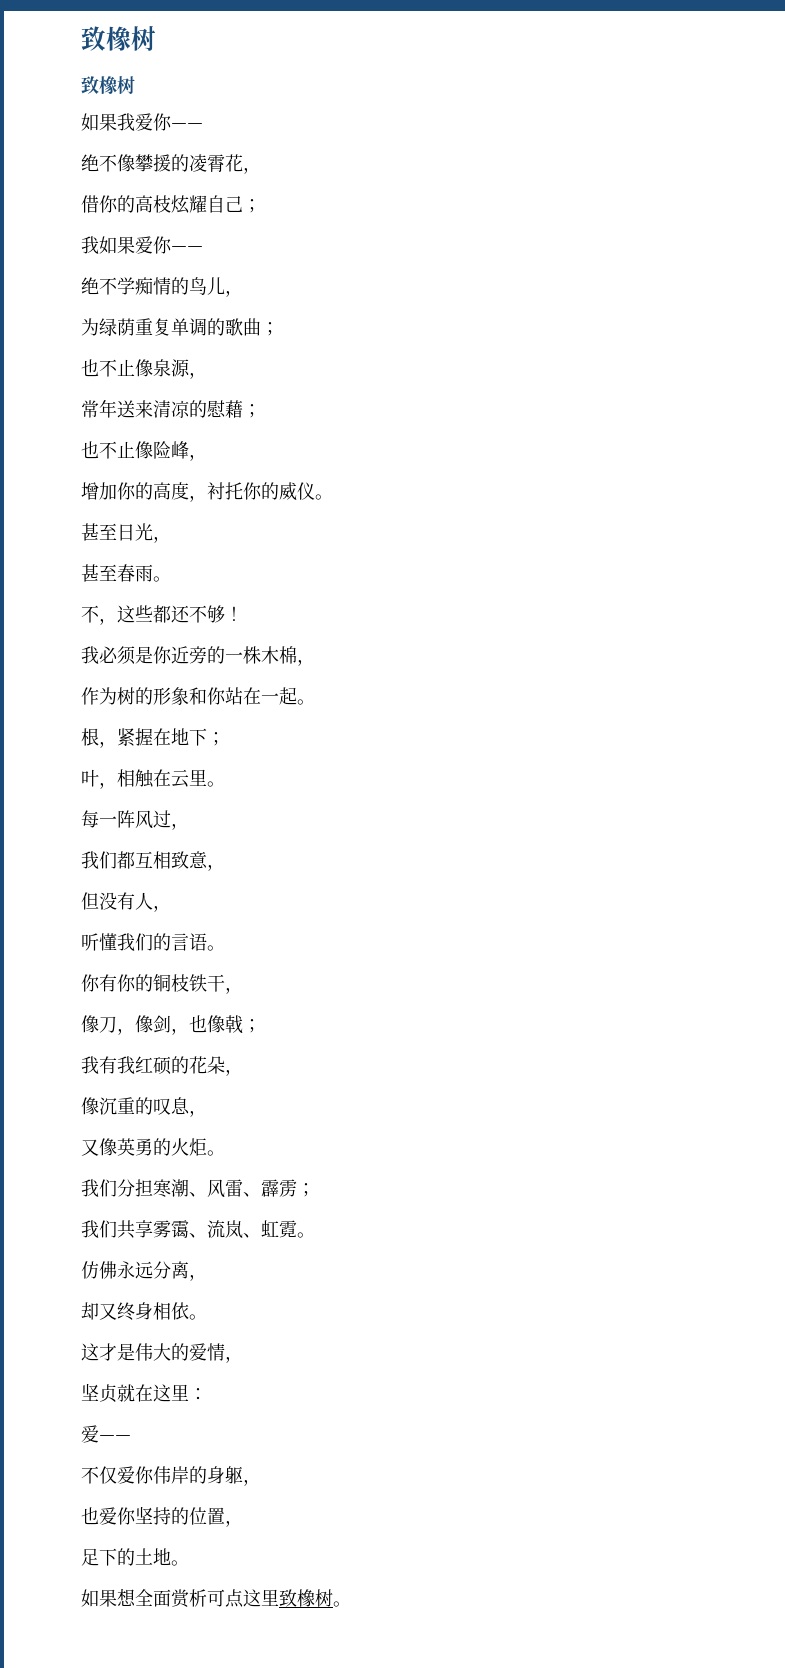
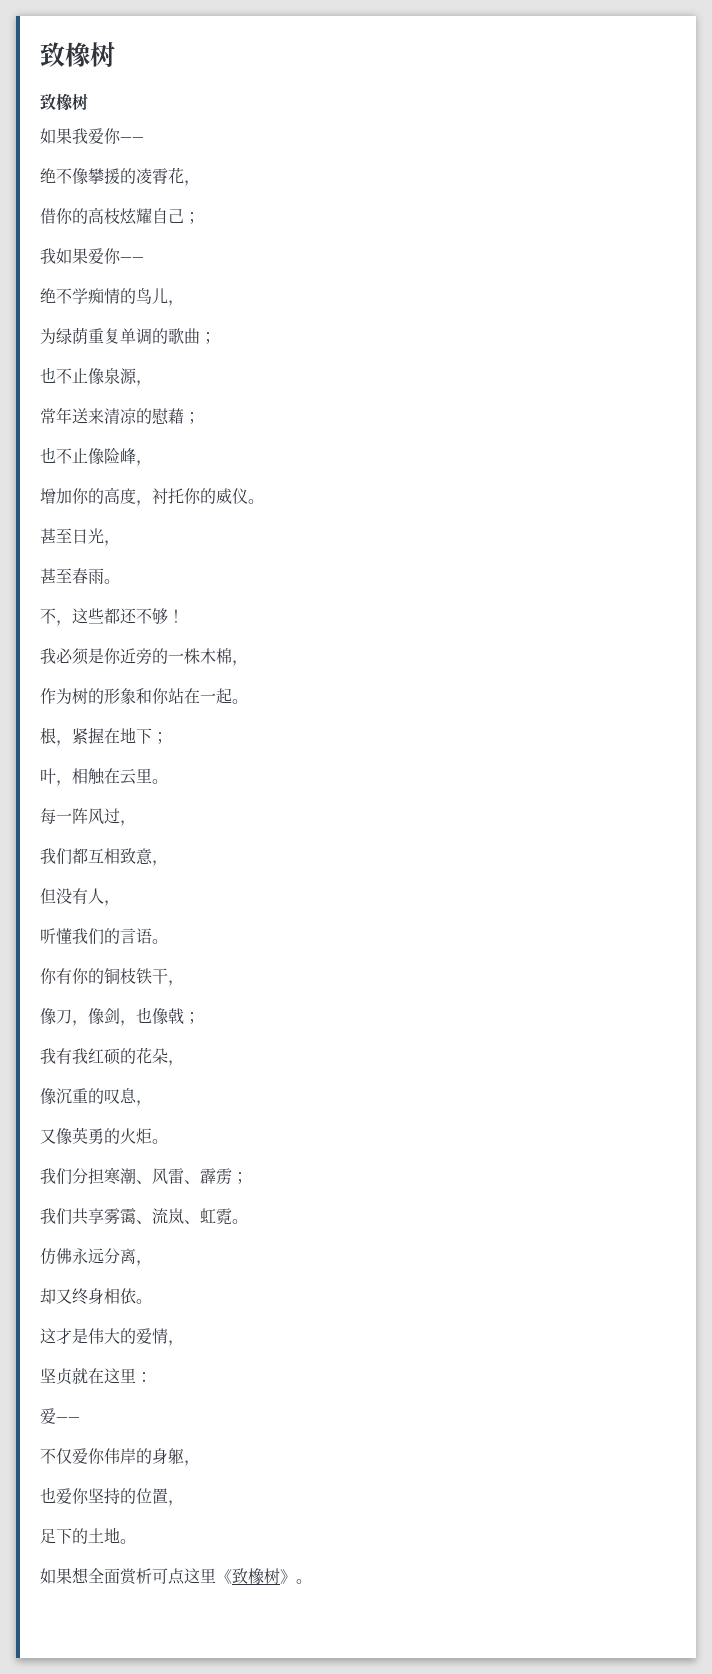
- 如果想全面赏析可点这里致橡树。
+ 如果想全面赏析可点这里《致橡树》。

